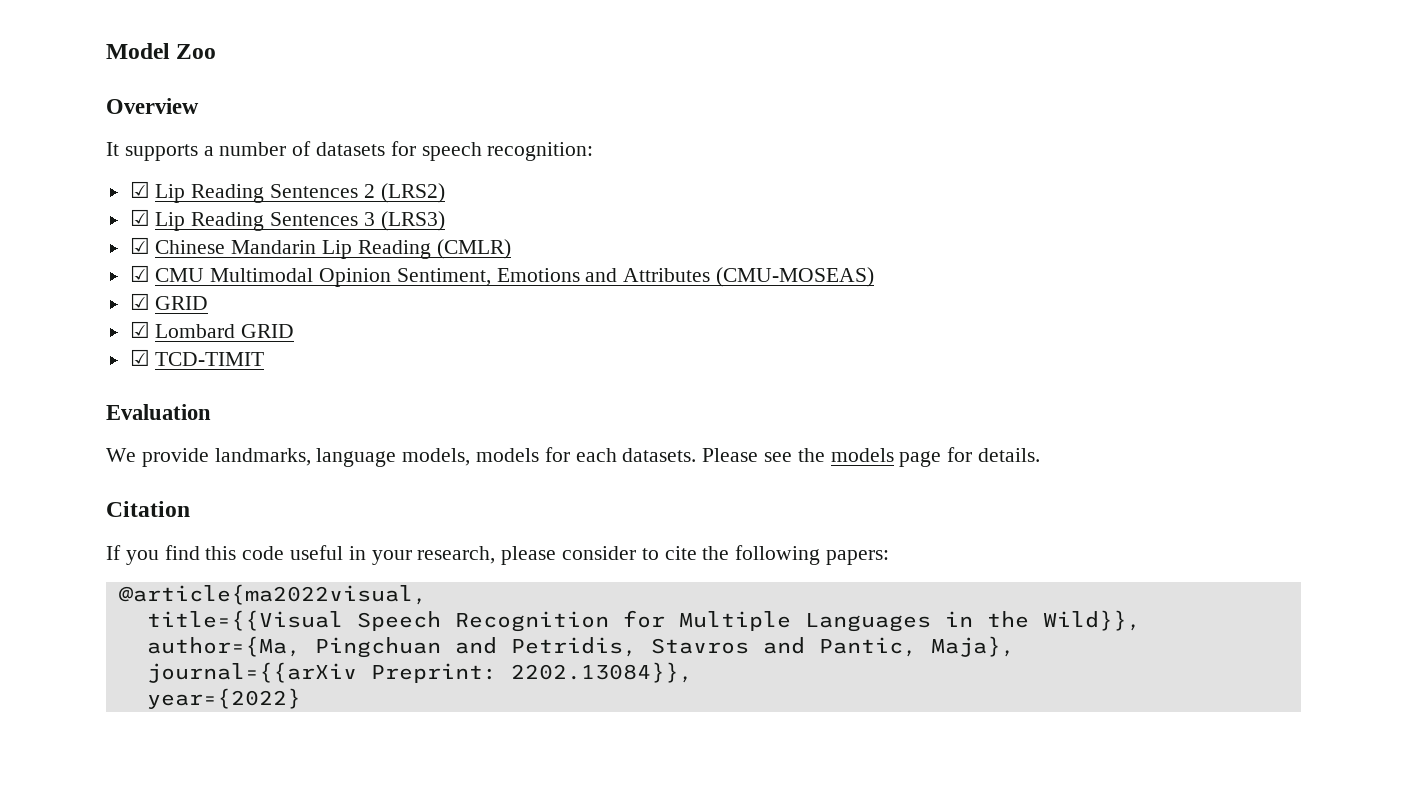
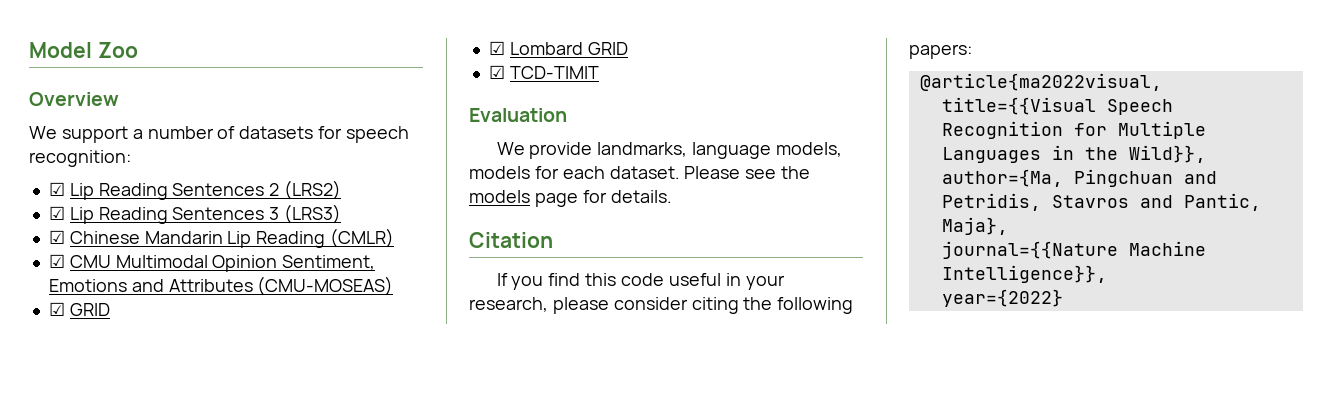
- It supports a number of datasets for speech recognition:
+ We support a number of datasets for speech recognition:
- We provide landmarks, language models, models for each datasets.
+ We provide landmarks, language models, models for each dataset.
- If you find this code useful in your research, please consider to cite the following papers:
+ If you find this code useful in your research, please consider citing the following papers:
- journal={{arXiv Preprint: 2202.13084}},
+ journal={{Nature Machine Intelligence}},

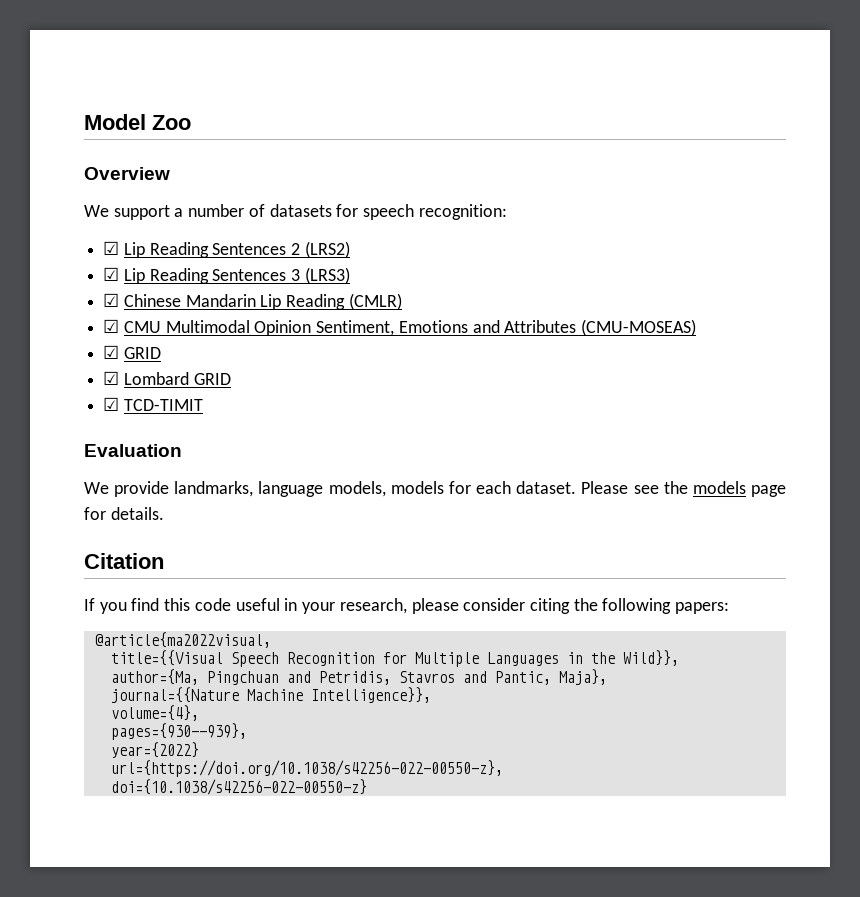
+ volume={4},
+ pages={930--939},
+ url={https://doi.org/10.1038/s42256-022-00550-z},
+ doi={10.1038/s42256-022-00550-z}

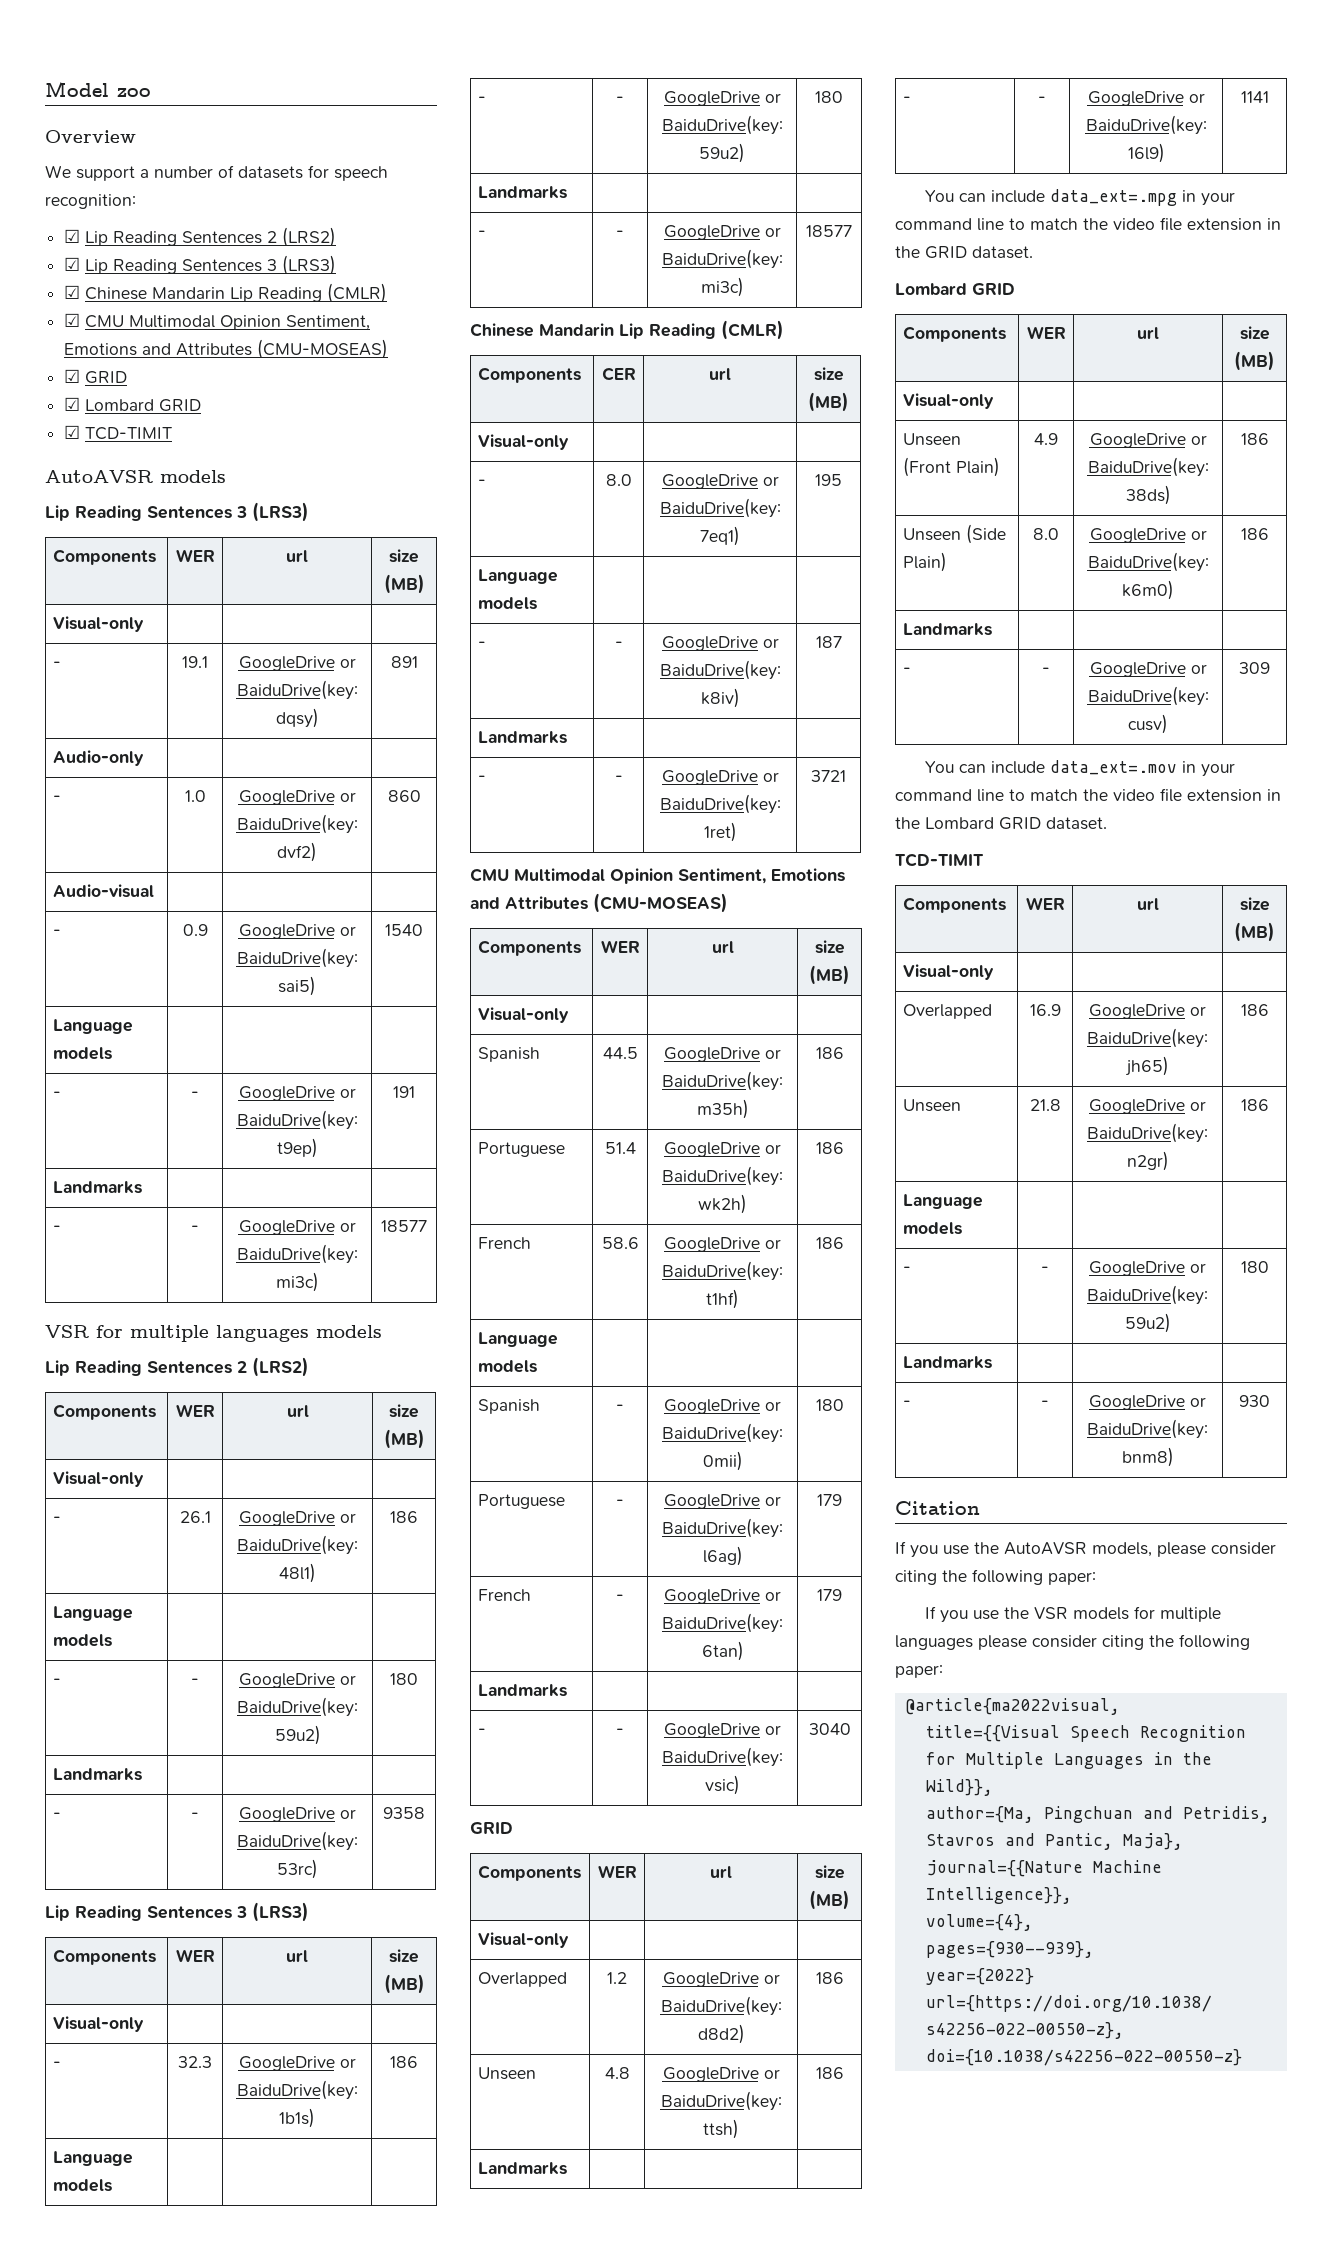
- Model Zoo
+ Model zoo
- Evaluation
- We provide landmarks, language models, models for each dataset. Please see the models page for details.
+ AutoAVSR models
+ Lip Reading Sentences 3 (LRS3)
+ Components | WER | url | size (MB)
+ Visual-only | | |
+ - | 19.1 | GoogleDrive or BaiduDrive(key: dqsy) | 891
+ Audio-only | | |
+ - | 1.0 | GoogleDrive or BaiduDrive(key: dvf2) | 860
+ Audio-visual | | |
+ - | 0.9 | GoogleDrive or BaiduDrive(key: sai5) | 1540
+ Language models | | |
+ - | - | GoogleDrive or BaiduDrive(key: t9ep) | 191
+ Landmarks | | |
+ - | - | GoogleDrive or BaiduDrive(key: mi3c) | 18577
+ VSR for multiple languages models
+ Lip Reading Sentences 2 (LRS2)
+ Components | WER | url | size (MB)
+ Visual-only | | |
+ - | 26.1 | GoogleDrive or BaiduDrive(key: 48l1) | 186
+ Language models | | |
+ - | - | GoogleDrive or BaiduDrive(key: 59u2) | 180
+ Landmarks | | |
+ - | - | GoogleDrive or BaiduDrive(key: 53rc) | 9358
+ Lip Reading Sentences 3 (LRS3)
+ Components | WER | url | size (MB)
+ Visual-only | | |
+ - | 32.3 | GoogleDrive or BaiduDrive(key: 1b1s) | 186
+ Language models | | |
+ - | - | GoogleDrive or BaiduDrive(key: 59u2) | 180
+ Landmarks | | |
+ - | - | GoogleDrive or BaiduDrive(key: mi3c) | 18577
+ Chinese Mandarin Lip Reading (CMLR)
+ Components | CER | url | size (MB)
+ Visual-only | | |
+ - | 8.0 | GoogleDrive or BaiduDrive(key: 7eq1) | 195
+ Language models | | |
+ - | - | GoogleDrive or BaiduDrive(key: k8iv) | 187
+ Landmarks | | |
+ - | - | GoogleDrive or BaiduDrive(key: 1ret) | 3721
+ CMU Multimodal Opinion Sentiment, Emotions and Attributes (CMU-MOSEAS)
+ Components | WER | url | size (MB)
+ Visual-only | | |
+ Spanish | 44.5 | GoogleDrive or BaiduDrive(key: m35h) | 186
+ Portuguese | 51.4 | GoogleDrive or BaiduDrive(key: wk2h) | 186
+ French | 58.6 | GoogleDrive or BaiduDrive(key: t1hf) | 186
+ Language models | | |
+ Spanish | - | GoogleDrive or BaiduDrive(key: 0mii) | 180
+ Portuguese | - | GoogleDrive or BaiduDrive(key: l6ag) | 179
+ French | - | GoogleDrive or BaiduDrive(key: 6tan) | 179
+ Landmarks | | |
+ - | - | GoogleDrive or BaiduDrive(key: vsic) | 3040
+ GRID
+ Components | WER | url | size (MB)
+ Visual-only | | |
+ Overlapped | 1.2 | GoogleDrive or BaiduDrive(key: d8d2) | 186
+ Unseen | 4.8 | GoogleDrive or BaiduDrive(key: ttsh) | 186
+ Landmarks | | |
+ - | - | GoogleDrive or BaiduDrive(key: 16l9) | 1141
+ You can include data_ext=.mpg in your command line to match the video file extension in the GRID dataset.
+ Lombard GRID
+ Components | WER | url | size (MB)
+ Visual-only | | |
+ Unseen (Front Plain) | 4.9 | GoogleDrive or BaiduDrive(key: 38ds) | 186
+ Unseen (Side Plain) | 8.0 | GoogleDrive or BaiduDrive(key: k6m0) | 186
+ Landmarks | | |
+ - | - | GoogleDrive or BaiduDrive(key: cusv) | 309
+ You can include data_ext=.mov in your command line to match the video file extension in the Lombard GRID dataset.
+ TCD-TIMIT
+ Components | WER | url | size (MB)
+ Visual-only | | |
+ Overlapped | 16.9 | GoogleDrive or BaiduDrive(key: jh65) | 186
+ Unseen | 21.8 | GoogleDrive or BaiduDrive(key: n2gr) | 186
+ Language models | | |
+ - | - | GoogleDrive or BaiduDrive(key: 59u2) | 180
+ Landmarks | | |
+ - | - | GoogleDrive or BaiduDrive(key: bnm8) | 930
  Citation
- If you find this code useful in your research, please consider citing the following papers:
+ If you use the AutoAVSR models, please consider citing the following paper:
+ If you use the VSR models for multiple languages please consider citing the following paper:

